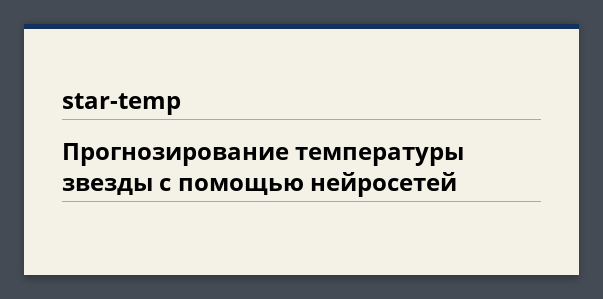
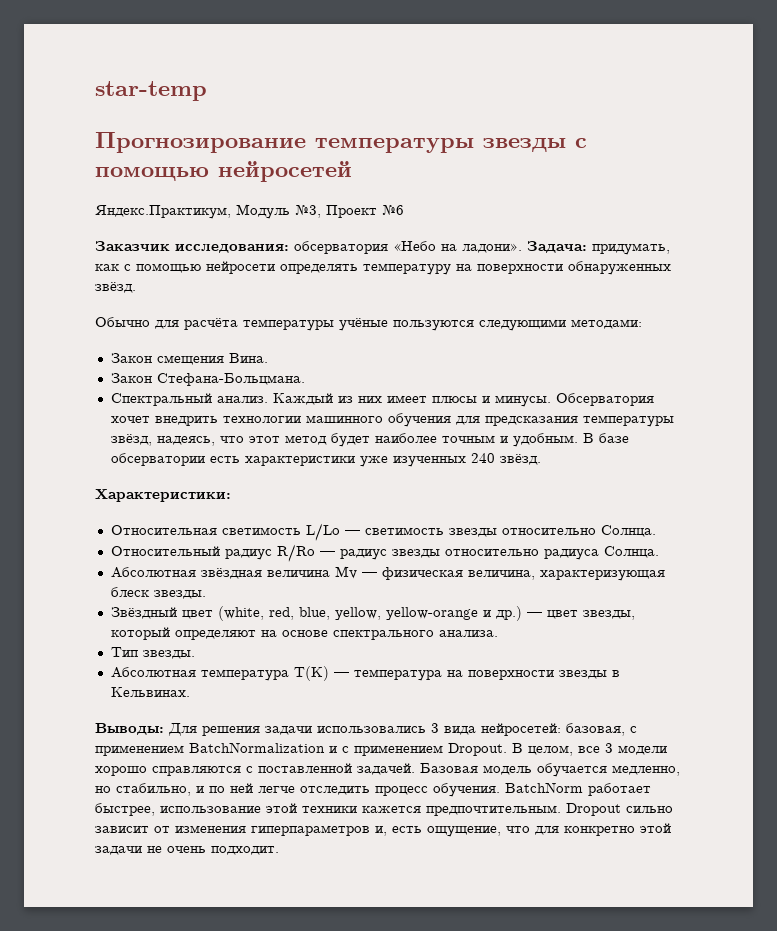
+ Яндекс.Практикум, Модуль №3, Проект №6
+ Заказчик исследования: обсерватория «Небо на ладони». Задача: придумать, как с помощью нейросети определять температуру на поверхности обнаруженных звёзд.
+ Обычно для расчёта температуры учёные пользуются следующими методами:
+ Закон смещения Вина.
+ Закон Стефана-Больцмана.
+ Спектральный анализ. Каждый из них имеет плюсы и минусы. Обсерватория хочет внедрить технологии машинного обучения для предсказания температуры звёзд, надеясь, что этот метод будет наиболее точным и удобным. В базе обсерватории есть характеристики уже изученных 240 звёзд.
+ Характеристики:
+ Относительная светимость L/Lo — светимость звезды относительно Солнца.
+ Относительный радиус R/Ro — радиус звезды относительно радиуса Солнца.
+ Абсолютная звёздная величина Mv — физическая величина, характеризующая блеск звезды.
+ Звёздный цвет (white, red, blue, yellow, yellow-orange и др.) — цвет звезды, который определяют на основе спектрального анализа.
+ Тип звезды.
+ Абсолютная температура T(K) — температура на поверхности звезды в Кельвинах.
+ Выводы: Для решения задачи использовались 3 вида нейросетей: базовая, с применением BatchNormalization и с применением Dropout. В целом, все 3 модели хорошо справляются с поставленной задачей. Базовая модель обучается медленно, но стабильно, и по ней легче отследить процесс обучения. BatchNorm работает быстрее, использование этой техники кажется предпочтительным. Dropout сильно зависит от изменения гиперпараметров и, есть ощущение, что для конкретно этой задачи не очень подходит.

